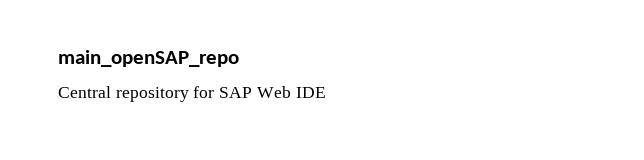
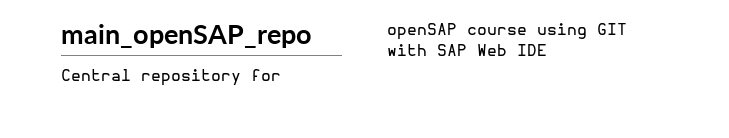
- Central repository for SAP Web IDE
+ Central repository for openSAP course using GIT with SAP Web IDE

